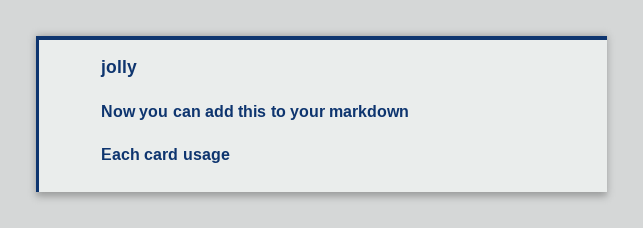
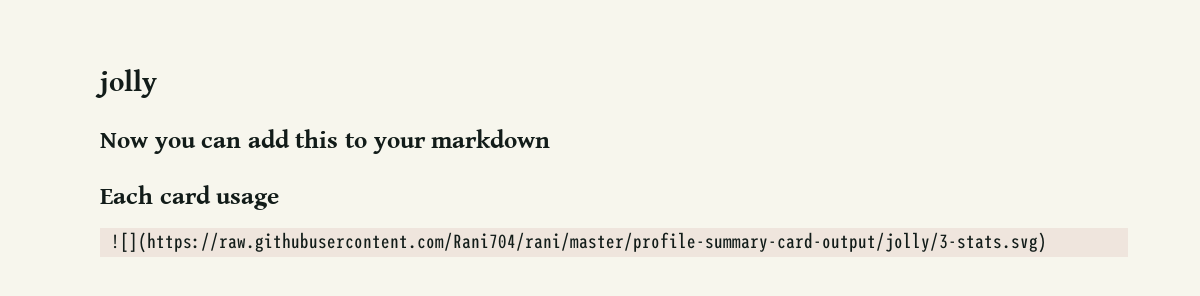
+ ![](https://raw.githubusercontent.com/Rani704/rani/master/profile-summary-card-output/jolly/3-stats.svg)

